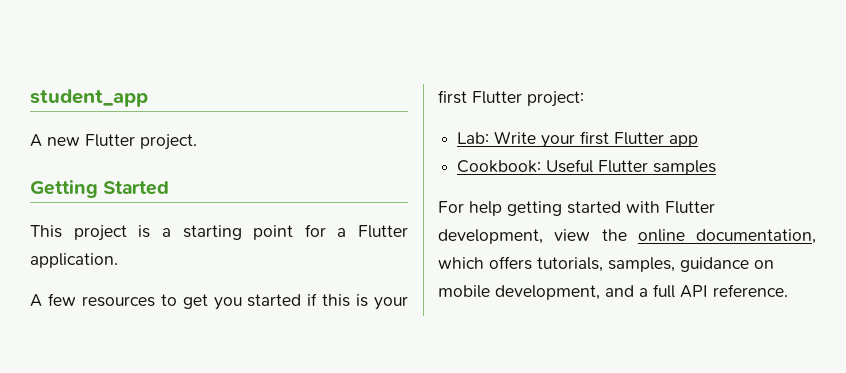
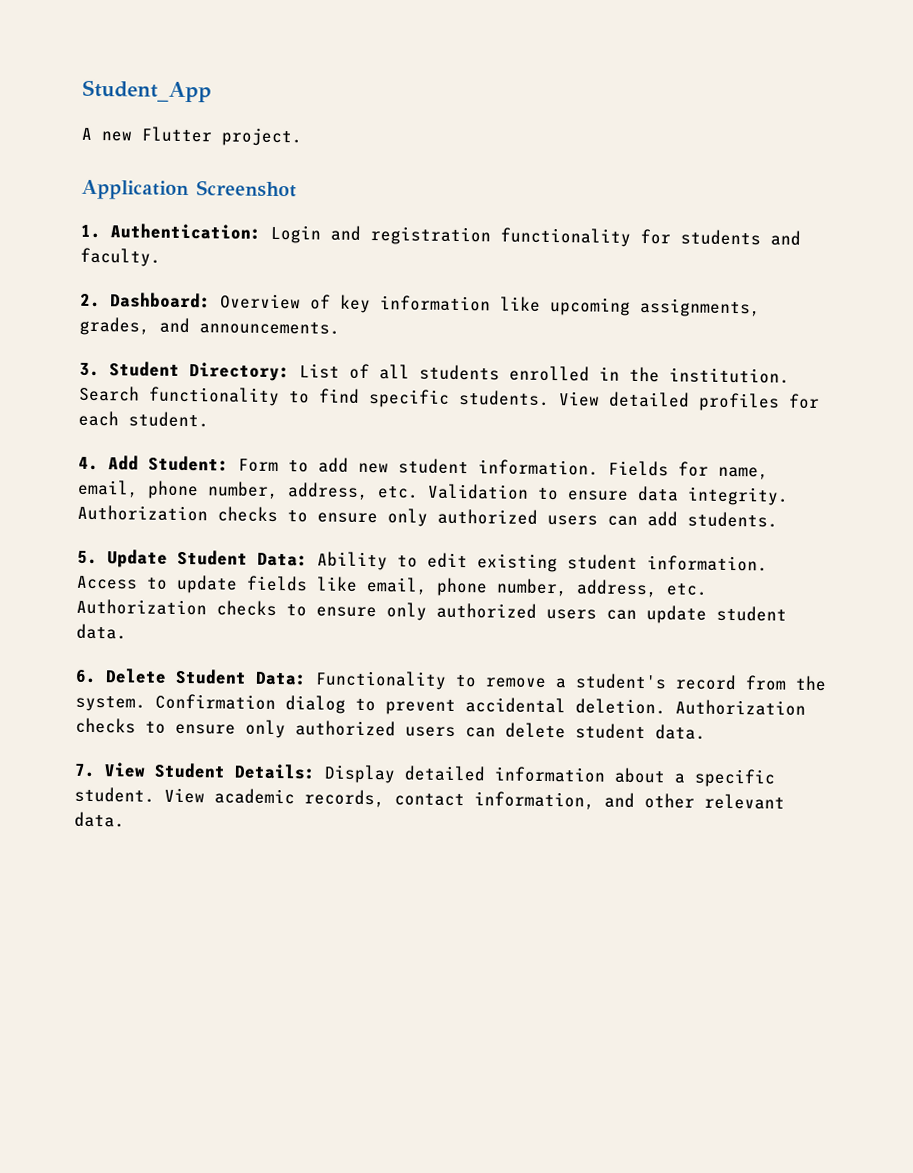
- student_app
+ Student_App
- Getting Started
- This project is a starting point for a Flutter application.
- A few resources to get you started if this is your first Flutter project:
- Lab: Write your first Flutter app
- Cookbook: Useful Flutter samples
- For help getting started with Flutter development, view the online documentation, which offers tutorials, samples, guidance on mobile development, and a full API reference.
+ Application Screenshot
+ 1. Authentication: Login and registration functionality for students and faculty.
+ 2. Dashboard: Overview of key information like upcoming assignments, grades, and announcements.
+ 3. Student Directory: List of all students enrolled in the institution. Search functionality to find specific students. View detailed profiles for each student.
+ 4. Add Student: Form to add new student information. Fields for name, email, phone number, address, etc. Validation to ensure data integrity. Authorization checks to ensure only authorized users can add students.
+ 5. Update Student Data: Ability to edit existing student information. Access to update fields like email, phone number, address, etc. Authorization checks to ensure only authorized users can update student data.
+ 6. Delete Student Data: Functionality to remove a student's record from the system. Confirmation dialog to prevent accidental deletion. Authorization checks to ensure only authorized users can delete student data.
+ 7. View Student Details: Display detailed information about a specific student. View academic records, contact information, and other relevant data.

